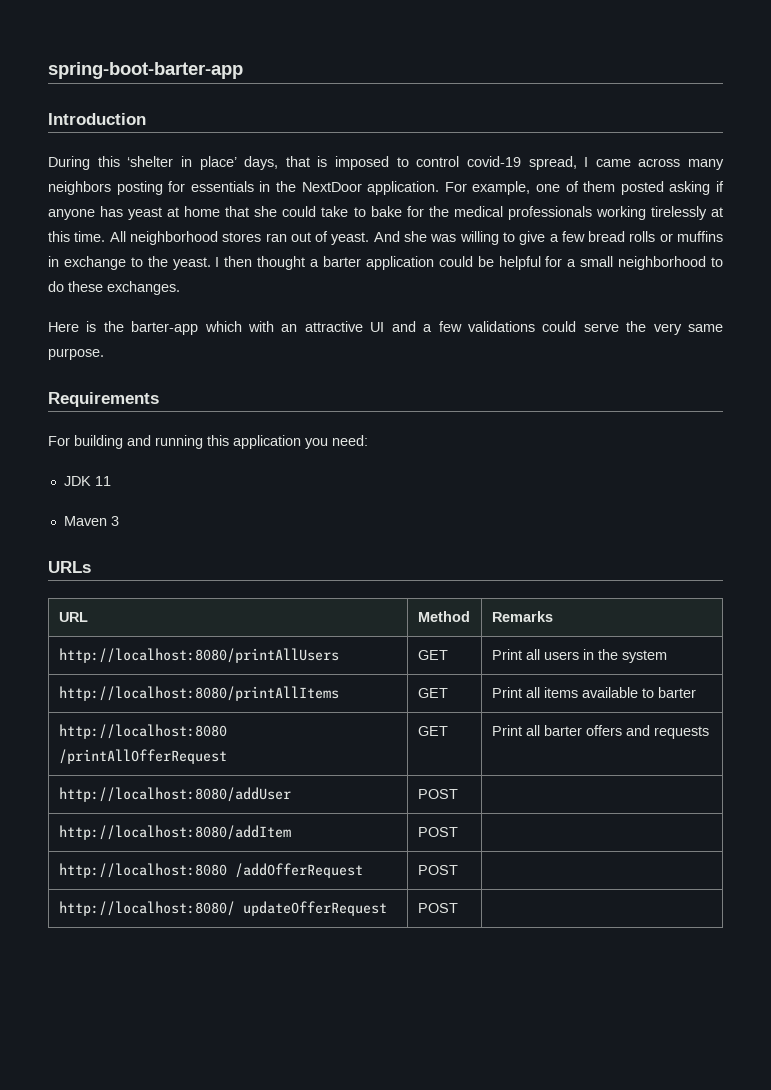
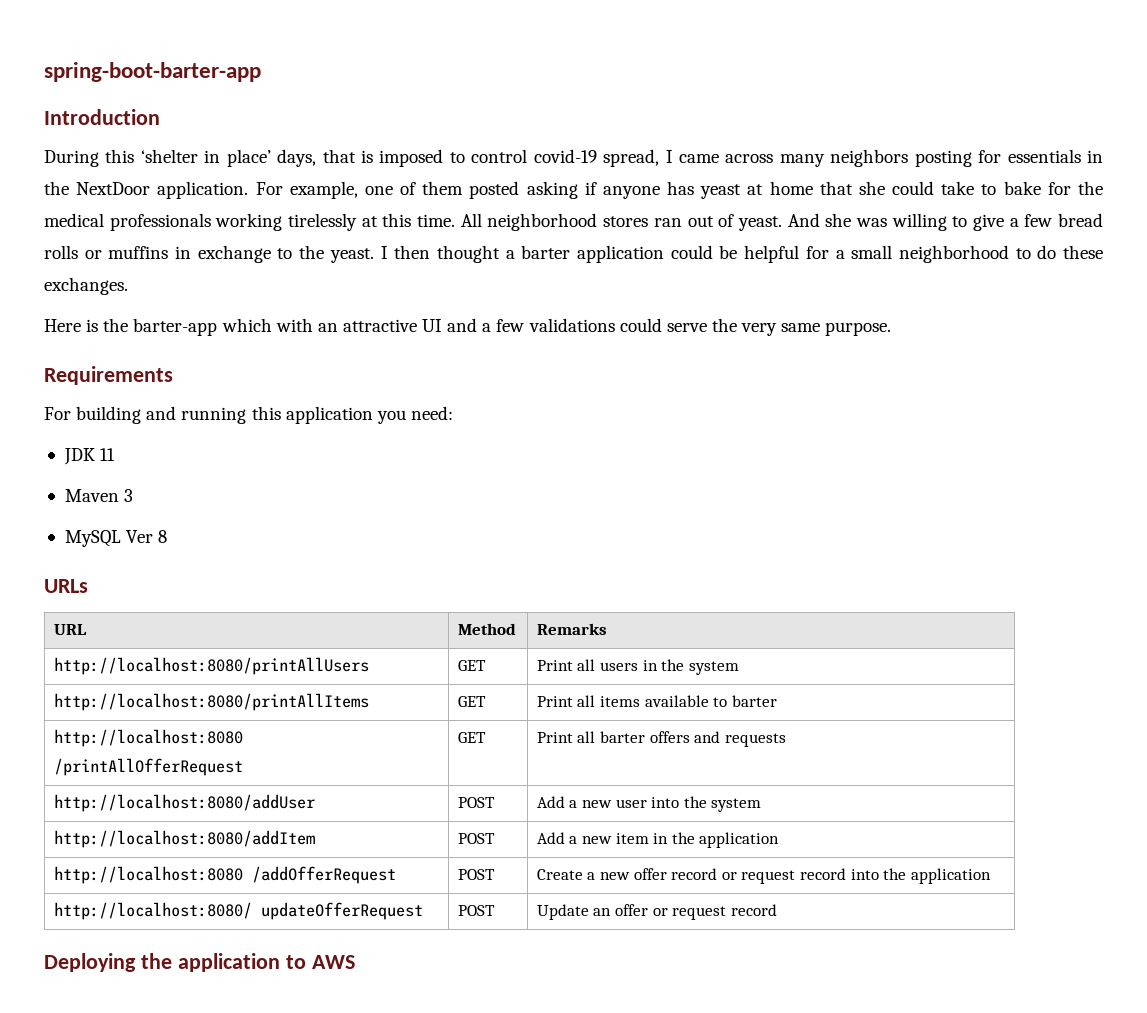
+ MySQL Ver 8
- http://localhost:8080/addUser | POST |
- http://localhost:8080/addItem | POST |
- http://localhost:8080 /addOfferRequest | POST |
- http://localhost:8080/ updateOfferRequest | POST |
+ http://localhost:8080/addUser | POST | Add a new user into the system
+ http://localhost:8080/addItem | POST | Add a new item in the application
+ http://localhost:8080 /addOfferRequest | POST | Create a new offer record or request record into the application
+ http://localhost:8080/ updateOfferRequest | POST | Update an offer or request record
+ Deploying the application to AWS

